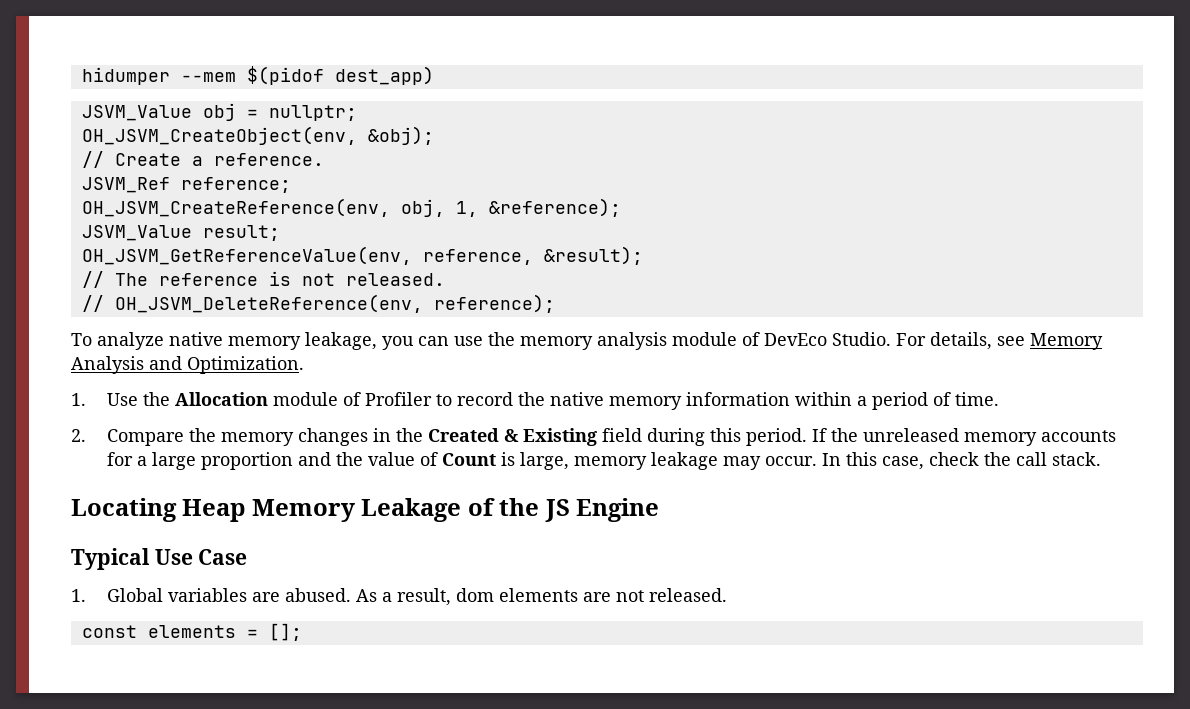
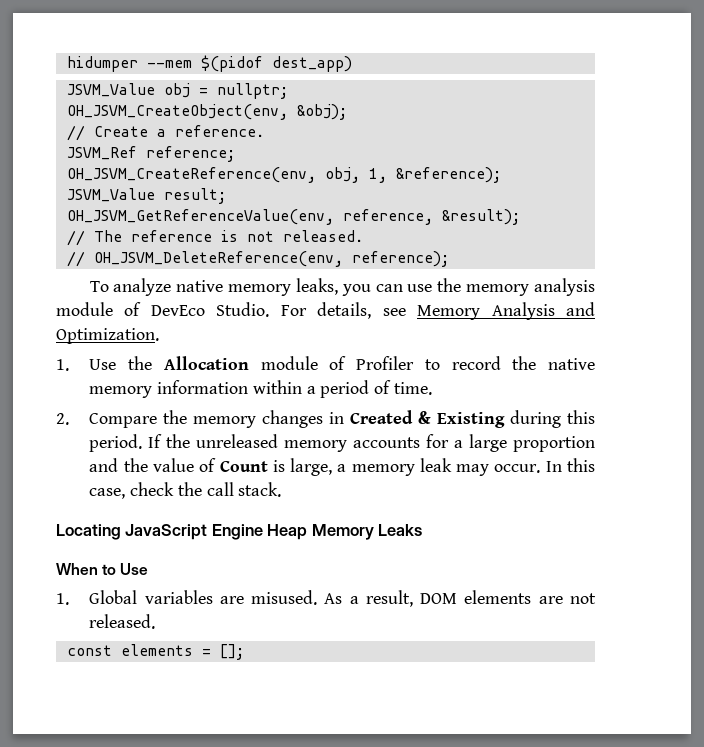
- To analyze native memory leakage, you can use the memory analysis module of DevEco Studio.
+ To analyze native memory leaks, you can use the memory analysis module of DevEco Studio.
- 2. Compare the memory changes in the Created & Existing field during this period.
+ 2. Compare the memory changes in Created & Existing during this period.
- If the unreleased memory accounts for a large proportion and the value of Count is large, memory leakage may occur.
+ If the unreleased memory accounts for a large proportion and the value of Count is large, a memory leak may occur.
- Locating Heap Memory Leakage of the JS Engine
- Typical Use Case
+ Locating JavaScript Engine Heap Memory Leaks
+ When to Use
- 1. Global variables are abused.
+ 1. Global variables are misused.
- As a result, dom elements are not released.
+ As a result, DOM elements are not released.

